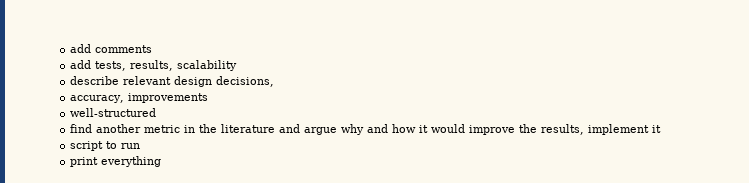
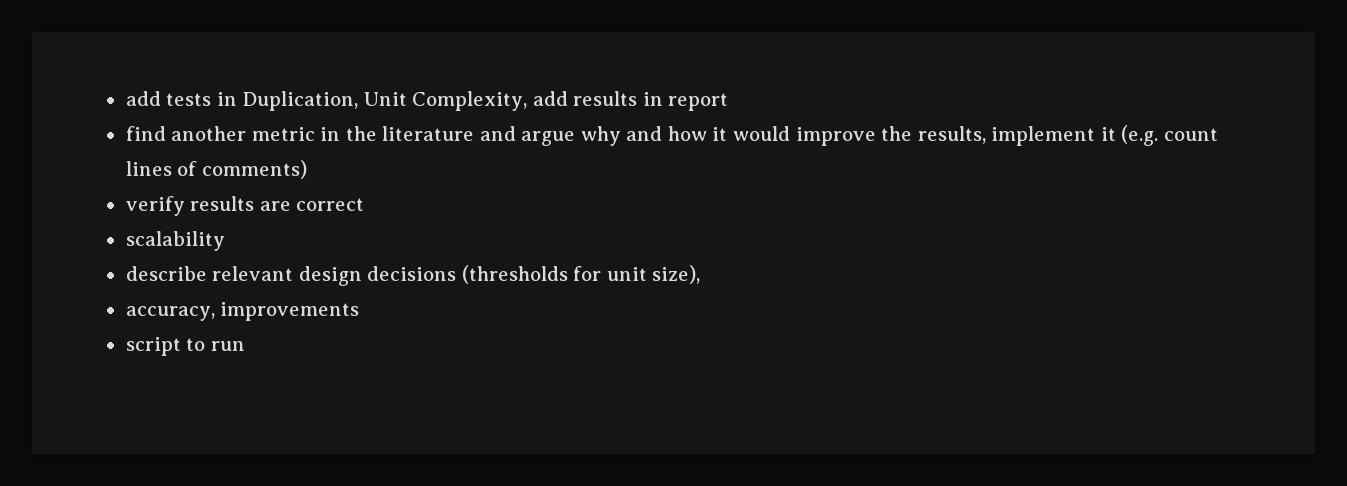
- add comments
- add tests, results, scalability
- describe relevant design decisions,
- accuracy, improvements
- well-structured
+ add tests in Duplication, Unit Complexity, add results in report
- find another metric in the literature and argue why and how it would improve the results, implement it
+ find another metric in the literature and argue why and how it would improve the results, implement it (e.g. count lines of comments)
+ verify results are correct
+ scalability
+ describe relevant design decisions (thresholds for unit size),
+ accuracy, improvements
- print everything

